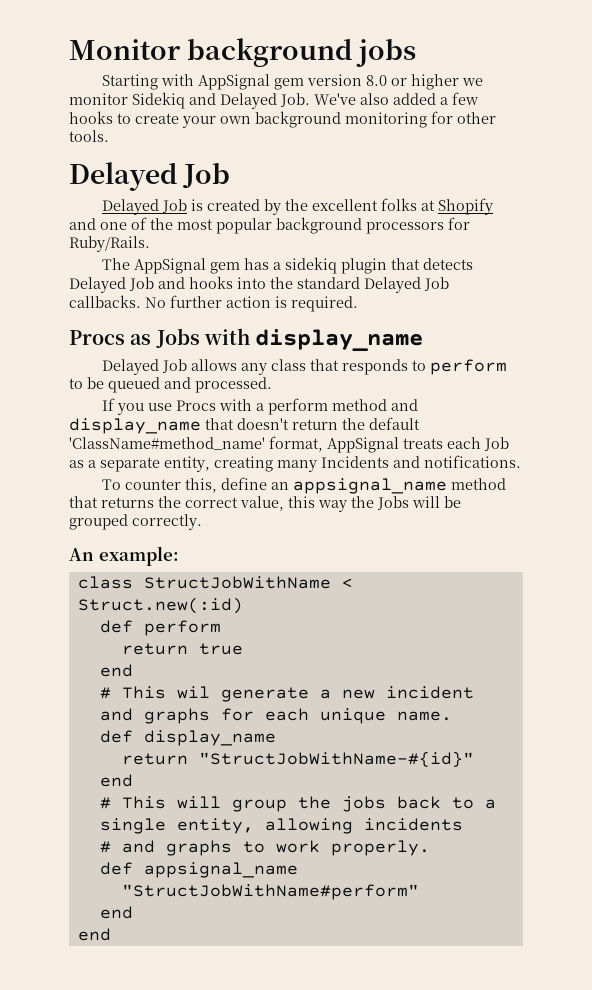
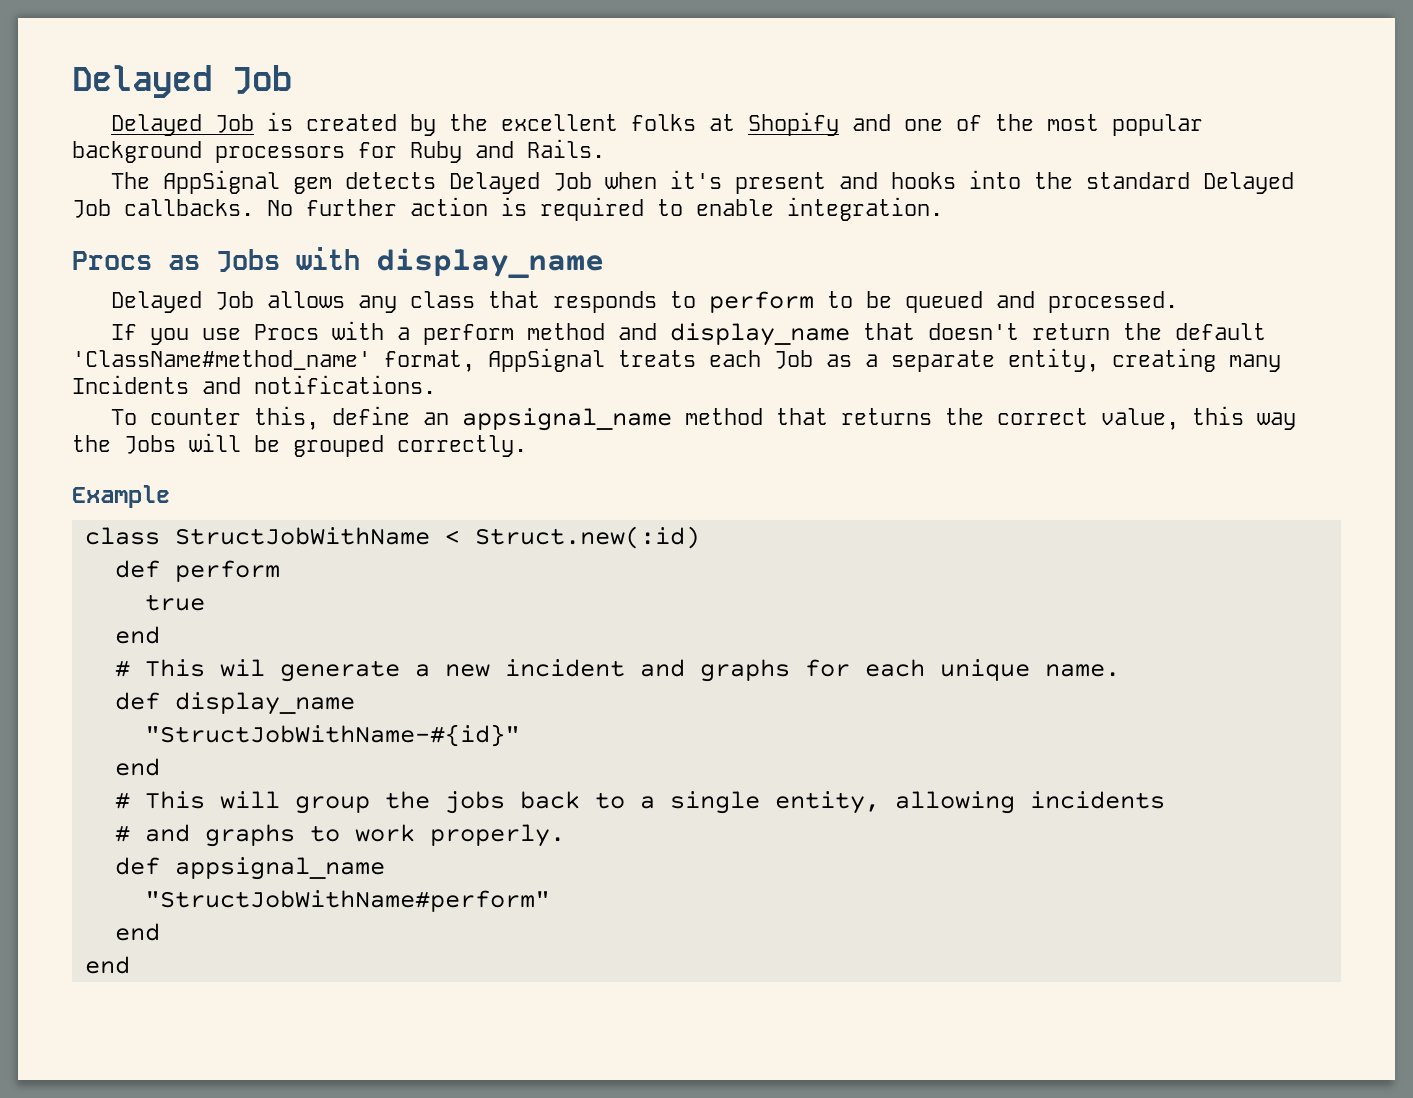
- Monitor background jobs
- Starting with AppSignal gem version 8.0 or higher we monitor Sidekiq and Delayed Job. We've also added a few hooks to create your own background monitoring for other tools.
- Delayed Job is created by the excellent folks at Shopify and one of the most popular background processors for Ruby/Rails.
+ Delayed Job is created by the excellent folks at Shopify and one of the most popular background processors for Ruby and Rails.
- The AppSignal gem has a sidekiq plugin that detects Delayed Job and hooks into the standard Delayed Job callbacks.
+ The AppSignal gem detects Delayed Job when it's present and hooks into the standard Delayed Job callbacks.
- No further action is required.
+ No further action is required to enable integration.
- An example:
+ Example
- return true
+ true
- return "StructJobWithName-#{id}"
+ "StructJobWithName-#{id}"

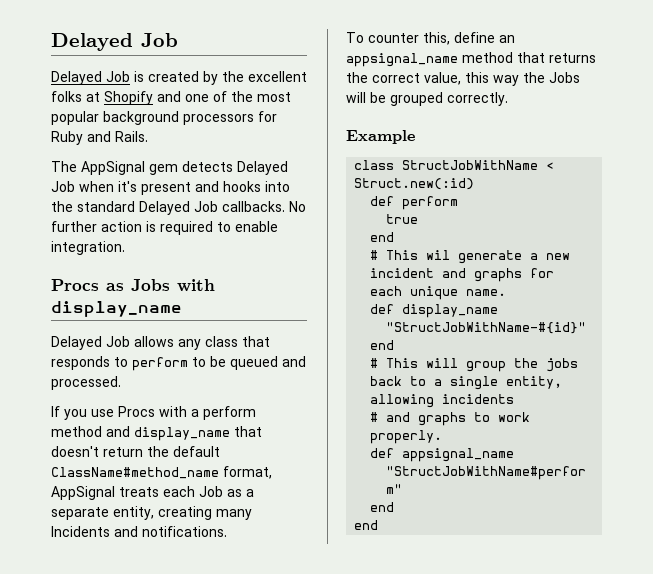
- If you use Procs with a perform method and display_name that doesn't return the default 'ClassName#method_name' format, AppSignal treats each Job as a separate entity, creating many Incidents and notifications.
+ If you use Procs with a perform method and display_name that doesn't return the default ClassName#method_name format, AppSignal treats each Job as a separate entity, creating many Incidents and notifications.

